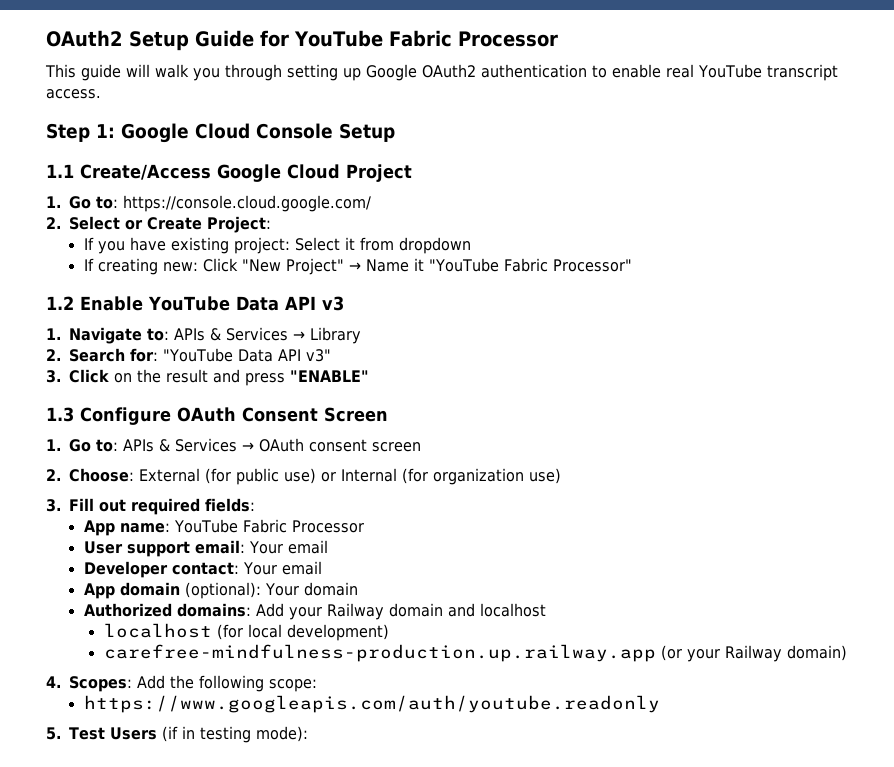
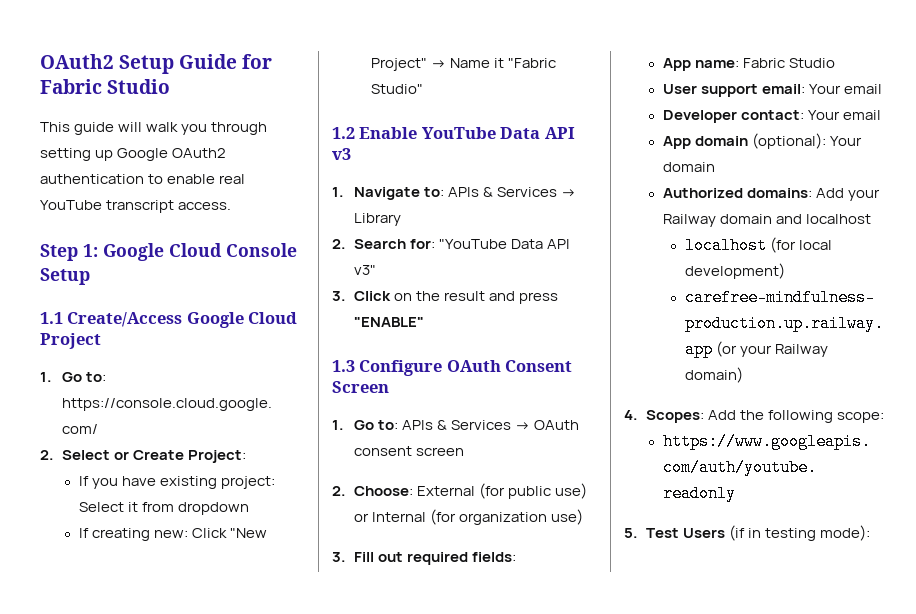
- OAuth2 Setup Guide for YouTube Fabric Processor
+ OAuth2 Setup Guide for Fabric Studio
- If creating new: Click "New Project" → Name it "YouTube Fabric Processor"
+ If creating new: Click "New Project" → Name it "Fabric Studio"
- App name: YouTube Fabric Processor
+ App name: Fabric Studio

